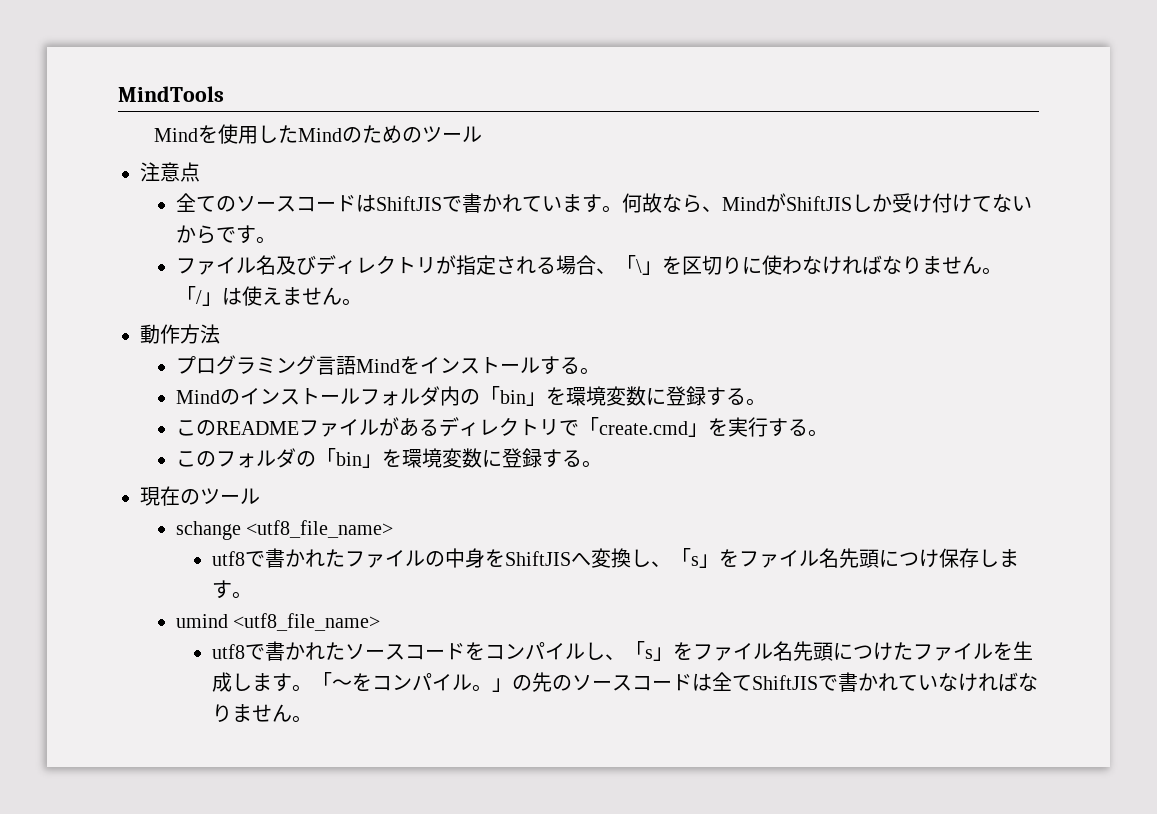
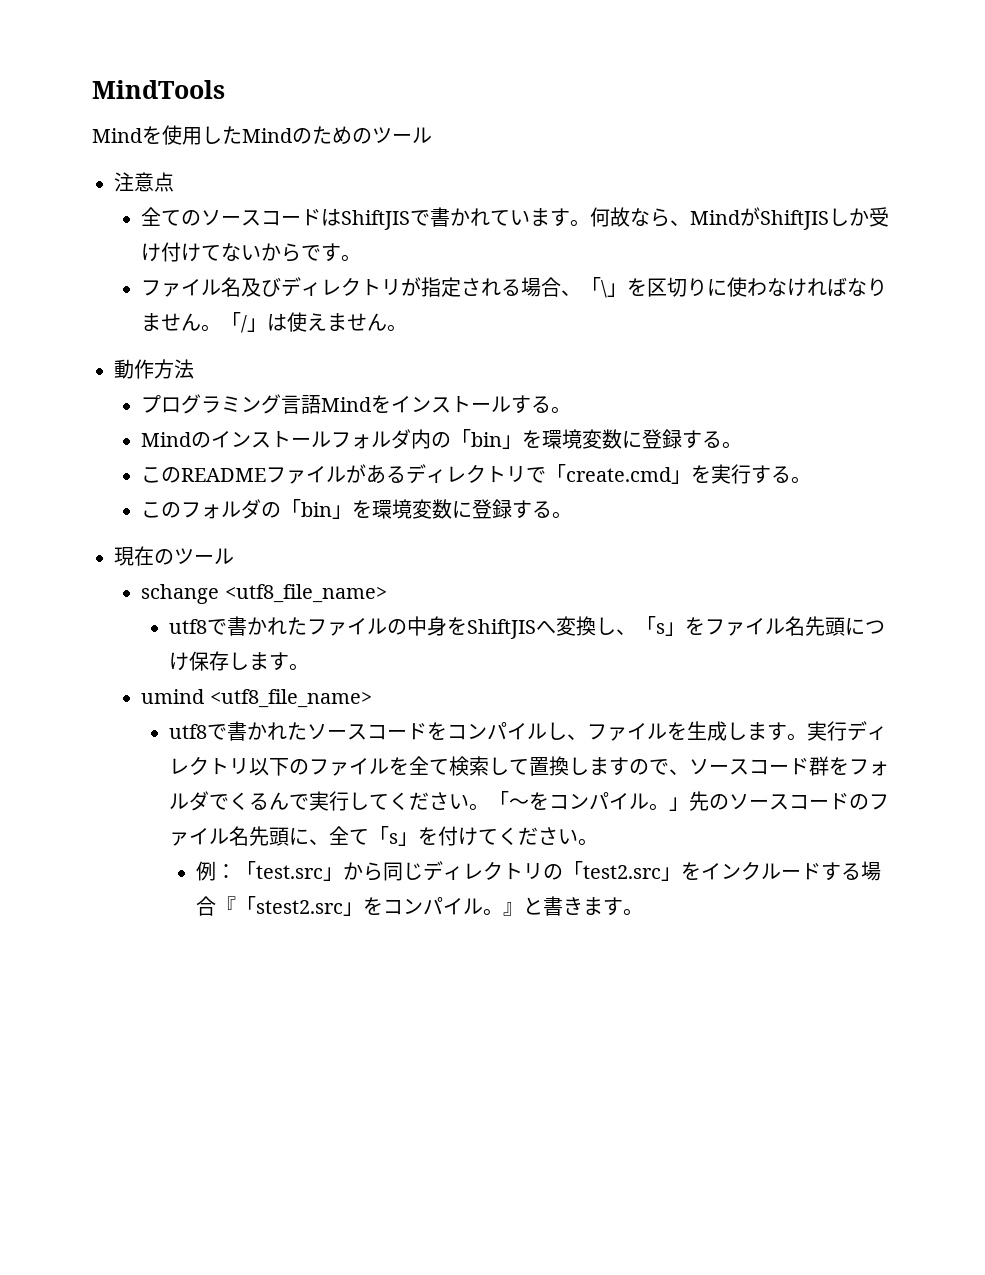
- utf8で書かれたソースコードをコンパイルし、「s」をファイル名先頭につけたファイルを生成します。
+ utf8で書かれたソースコードをコンパイルし、ファイルを生成します。
+ 実行ディレクトリ以下のファイルを全て検索して置換しますので、ソースコード群をフォルダでくるんで実行してください。
- 「～をコンパイル。」の先のソースコードは全てShiftJISで書かれていなければなりません。
+ 「～をコンパイル。」先のソースコードのファイル名先頭に、全て「s」を付けてください。
+ 例：「test.src」から同じディレクトリの「test2.src」をインクルードする場合『「stest2.src」をコンパイル。』と書きます。

